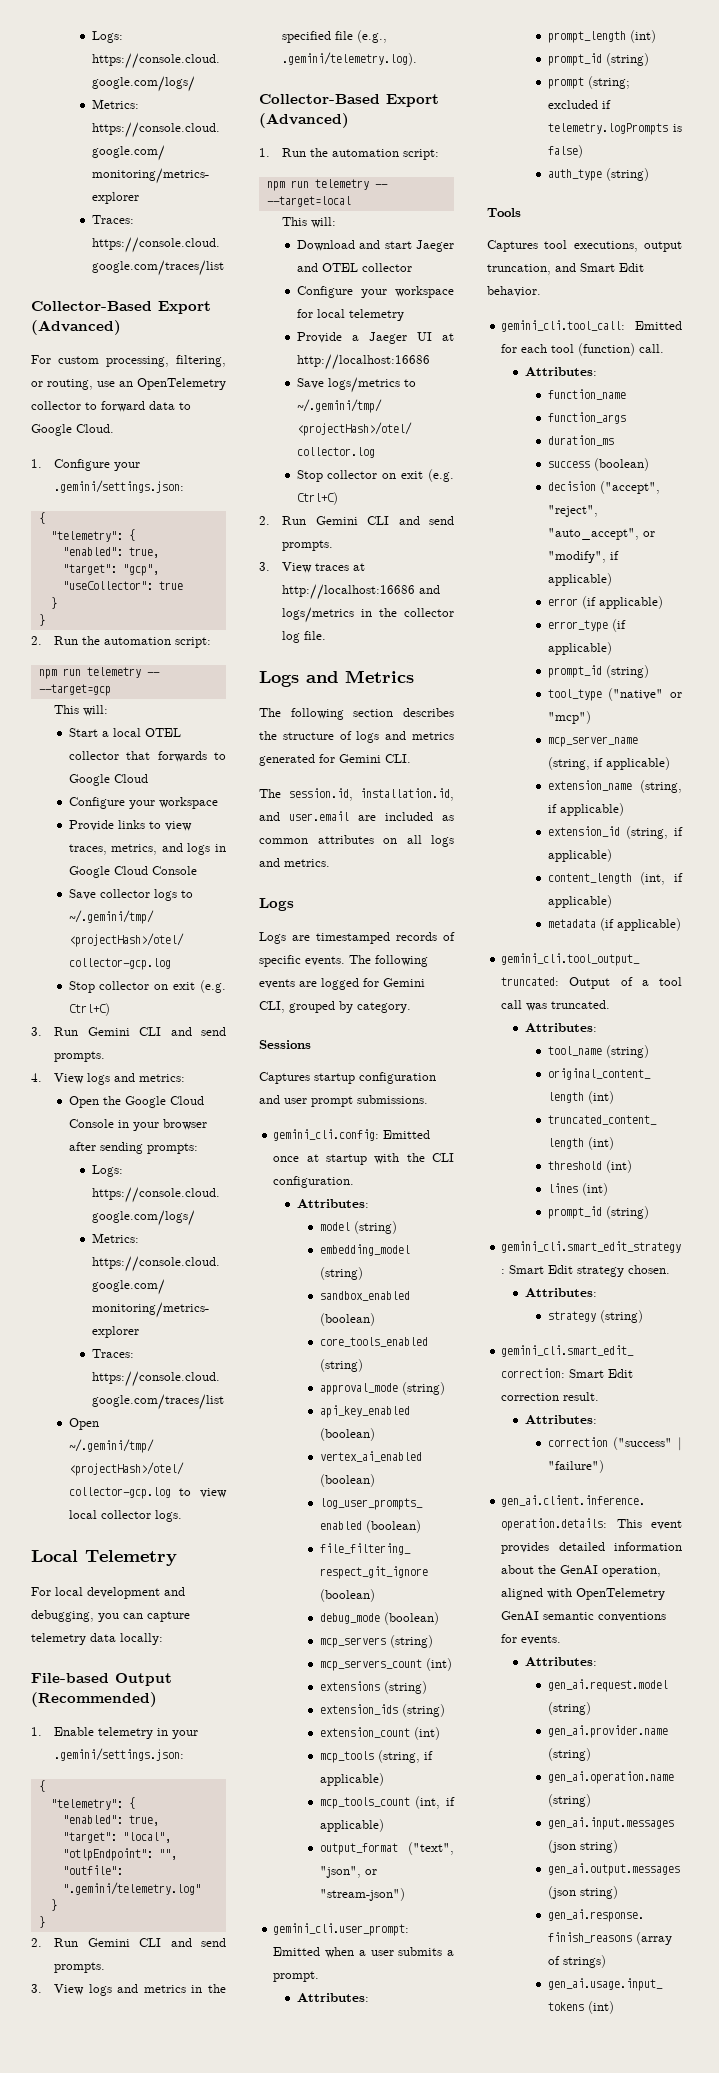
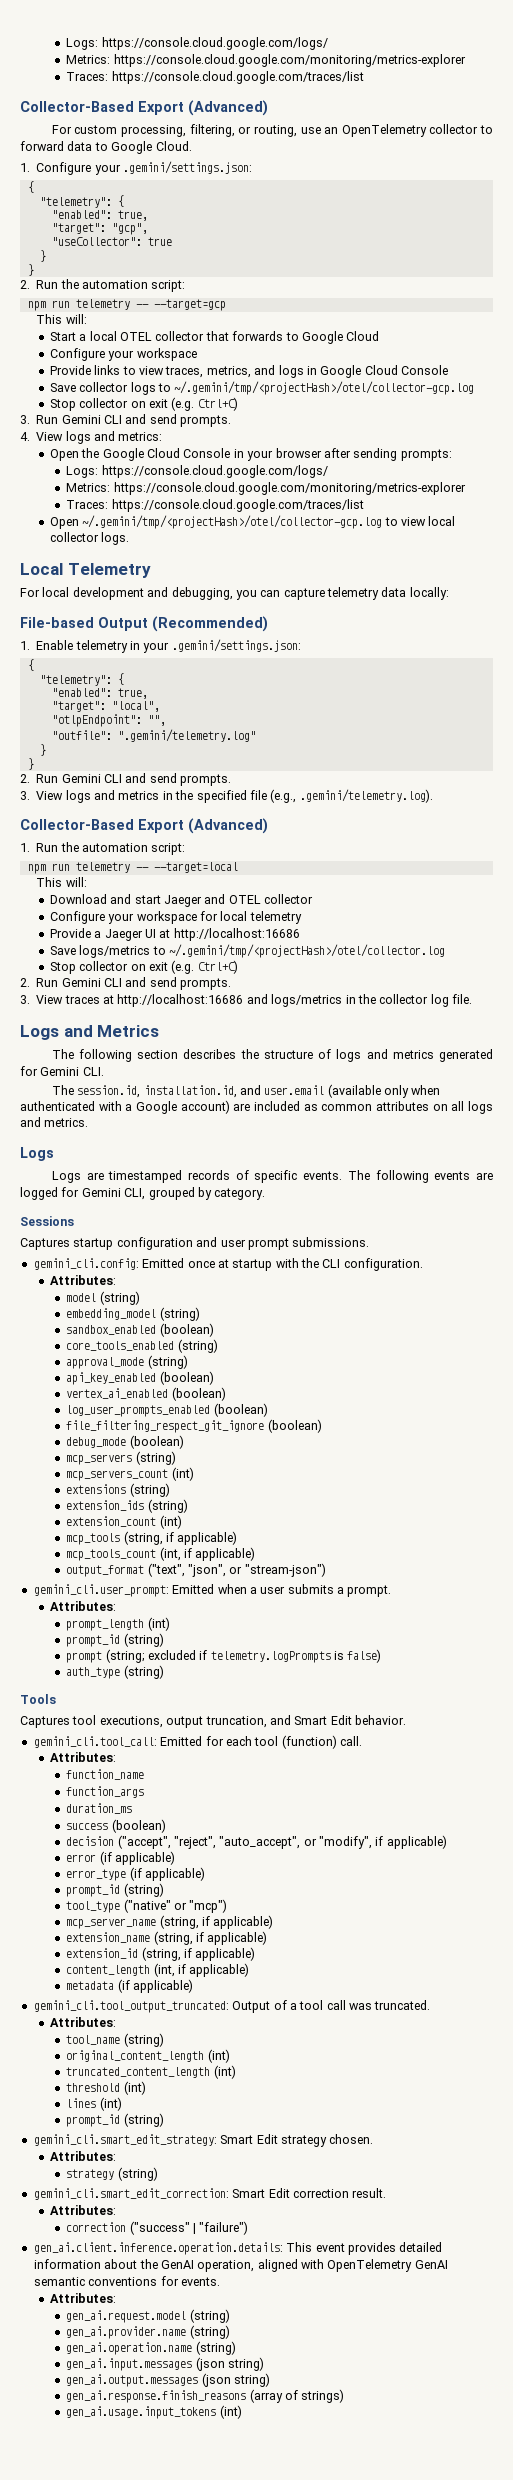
- The session.id, installation.id, and user.email are included as common attributes on all logs and metrics.
+ The session.id, installation.id, and user.email (available only when authenticated with a Google account) are included as common attributes on all logs and metrics.

